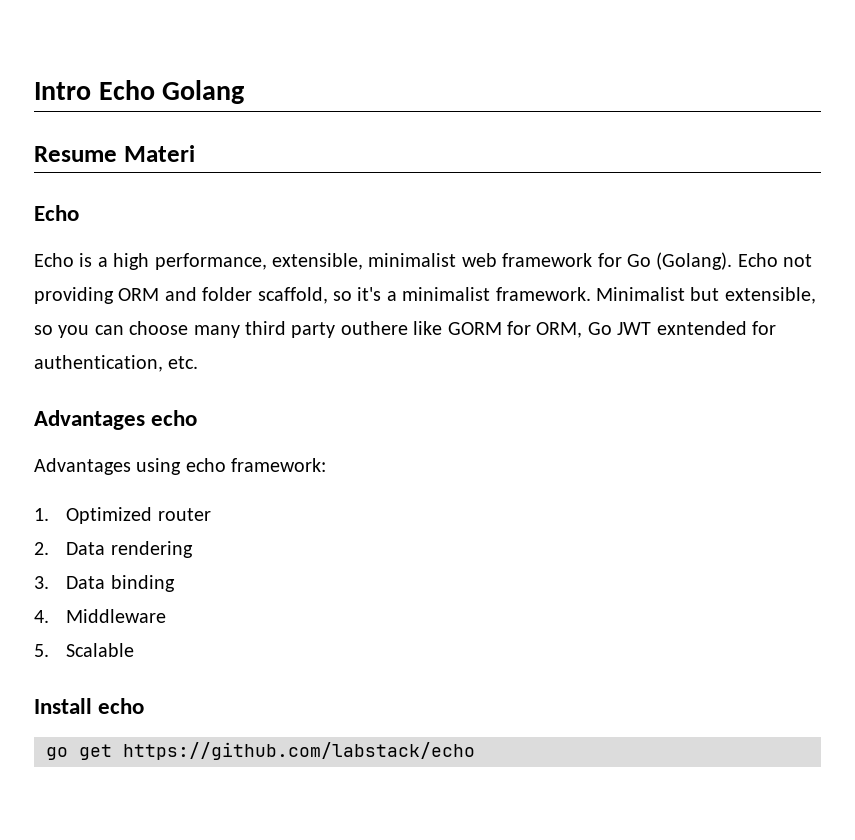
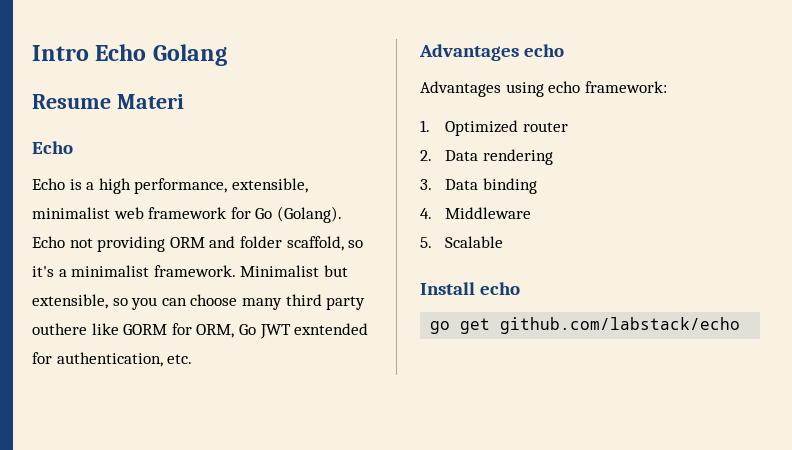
- go get https://github.com/labstack/echo
+ go get github.com/labstack/echo

